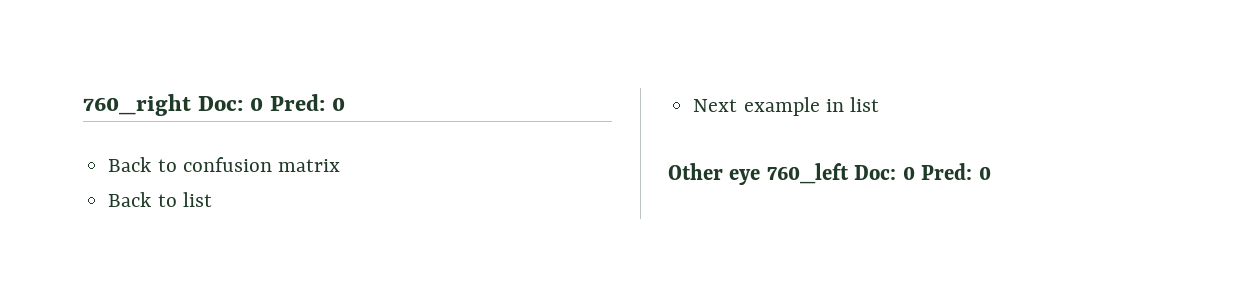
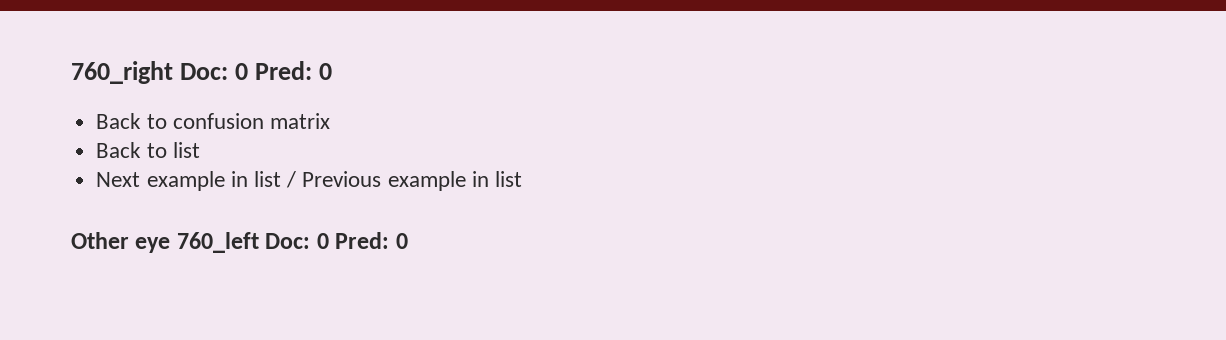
- Next example in list
+ Next example in list / Previous example in list

